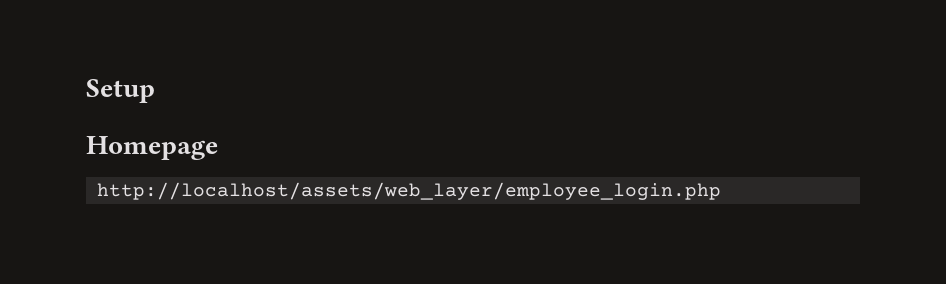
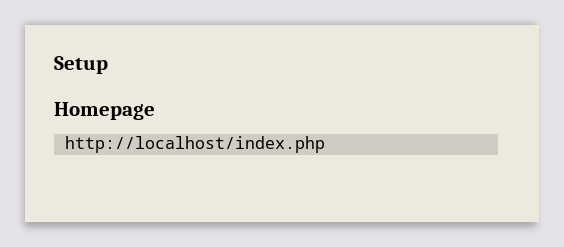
- http://localhost/assets/web_layer/employee_login.php
+ http://localhost/index.php

